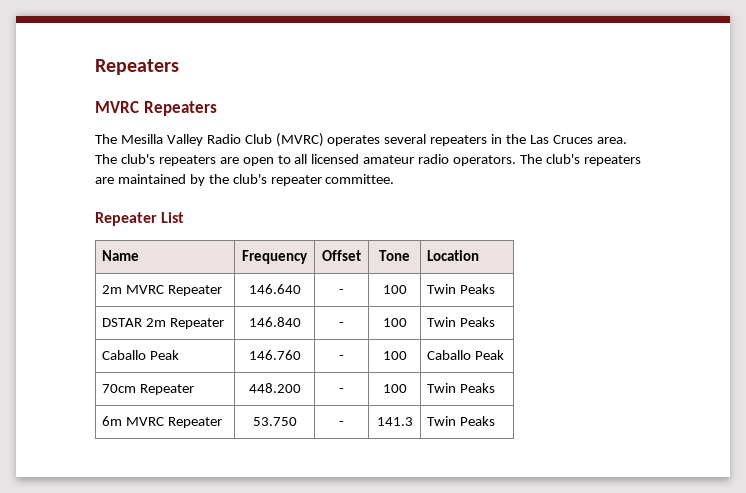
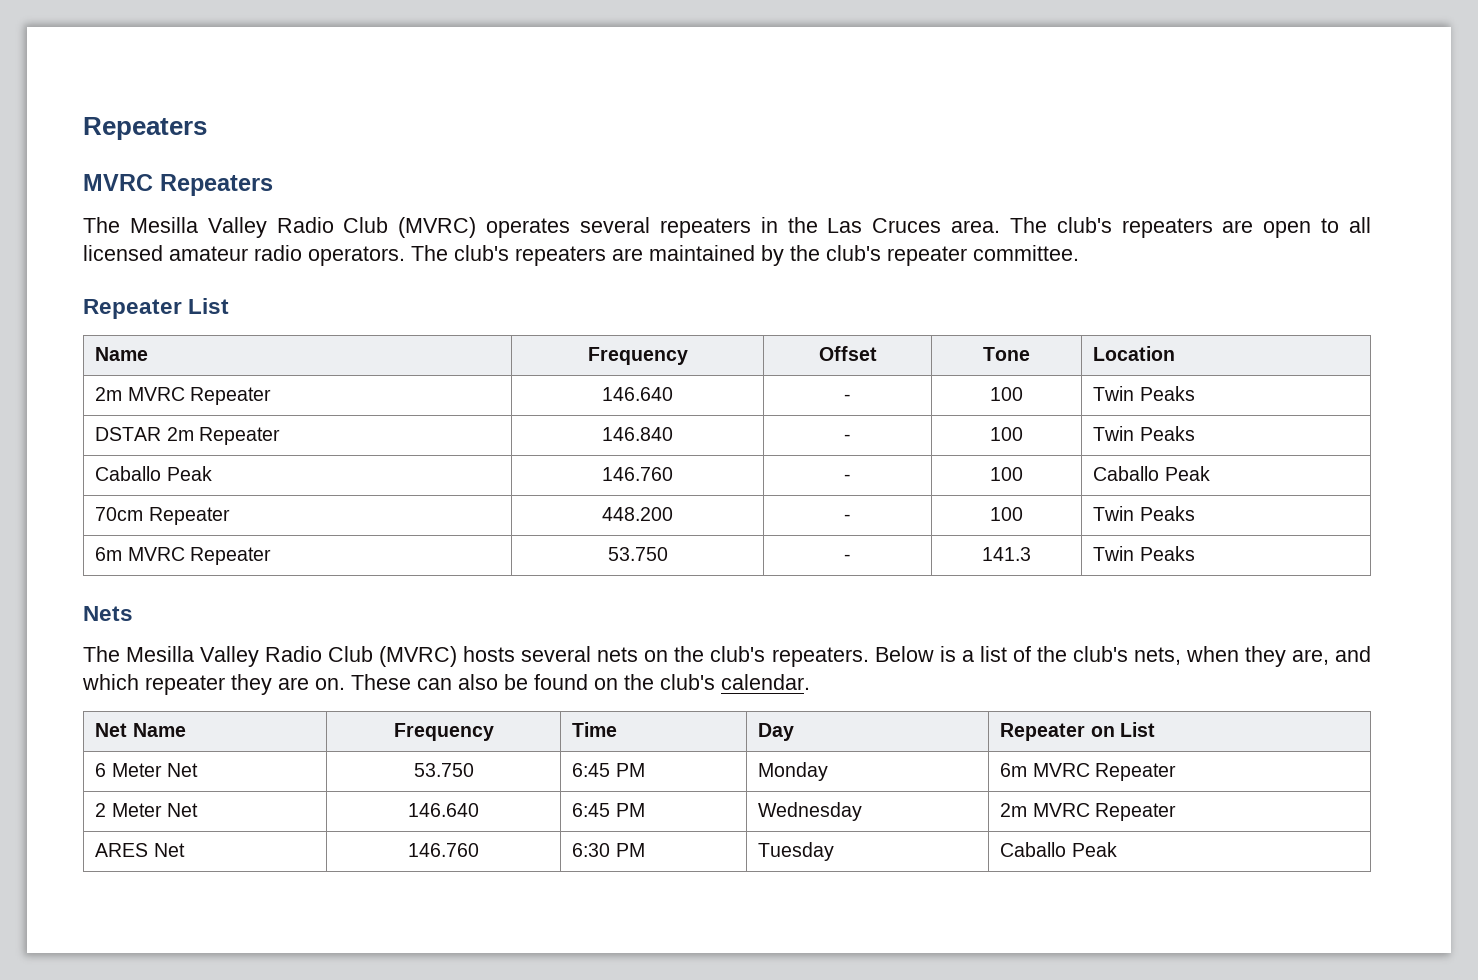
+ Nets
+ The Mesilla Valley Radio Club (MVRC) hosts several nets on the club's repeaters. Below is a list of the club's nets, when they are, and which repeater they are on. These can also be found on the club's calendar.
+ Net Name | Frequency | Time | Day | Repeater on List
+ 6 Meter Net | 53.750 | 6:45 PM | Monday | 6m MVRC Repeater
+ 2 Meter Net | 146.640 | 6:45 PM | Wednesday | 2m MVRC Repeater
+ ARES Net | 146.760 | 6:30 PM | Tuesday | Caballo Peak

